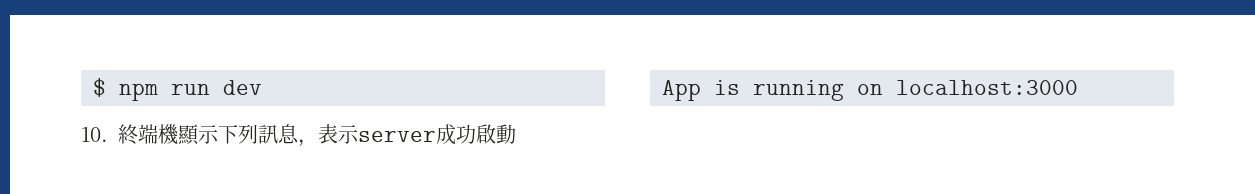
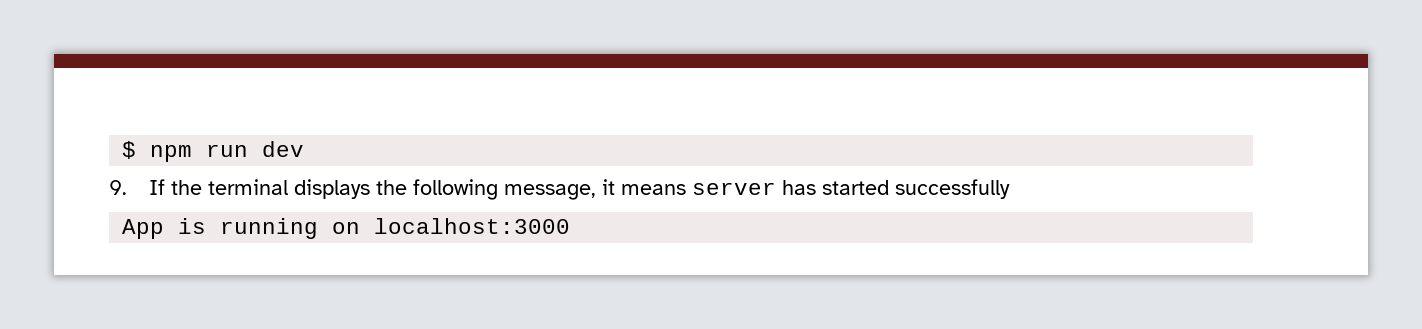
- 10.終端機顯示下列訊息，表示server成功啟動
+ 9. If the terminal displays the following message, it means server has started successfully

